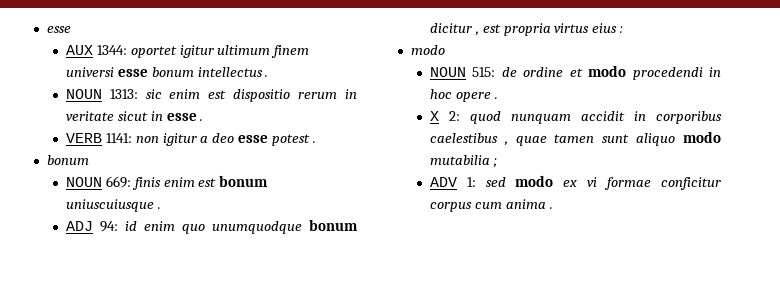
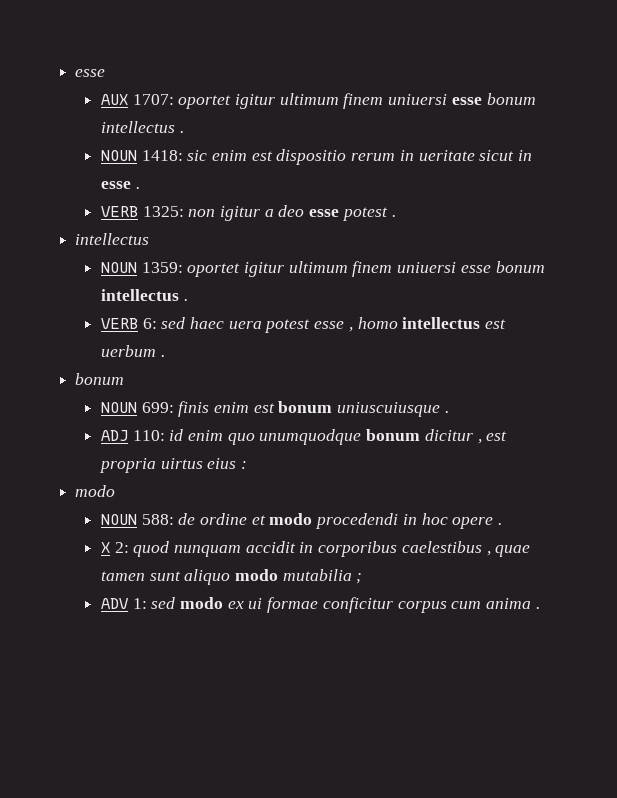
- AUX 1344: oportet igitur ultimum finem universi esse bonum intellectus .
+ AUX 1707: oportet igitur ultimum finem uniuersi esse bonum intellectus .
- NOUN 1313: sic enim est dispositio rerum in veritate sicut in esse .
+ NOUN 1418: sic enim est dispositio rerum in ueritate sicut in esse .
- VERB 1141: non igitur a deo esse potest .
+ VERB 1325: non igitur a deo esse potest .
+ intellectus
+ NOUN 1359: oportet igitur ultimum finem uniuersi esse bonum intellectus .
+ VERB 6: sed haec uera potest esse , homo intellectus est uerbum .
- NOUN 669: finis enim est bonum uniuscuiusque .
+ NOUN 699: finis enim est bonum uniuscuiusque .
- ADJ 94: id enim quo unumquodque bonum dicitur , est propria virtus eius :
+ ADJ 110: id enim quo unumquodque bonum dicitur , est propria uirtus eius :
- NOUN 515: de ordine et modo procedendi in hoc opere .
+ NOUN 588: de ordine et modo procedendi in hoc opere .
- ADV 1: sed modo ex vi formae conficitur corpus cum anima .
+ ADV 1: sed modo ex ui formae conficitur corpus cum anima .

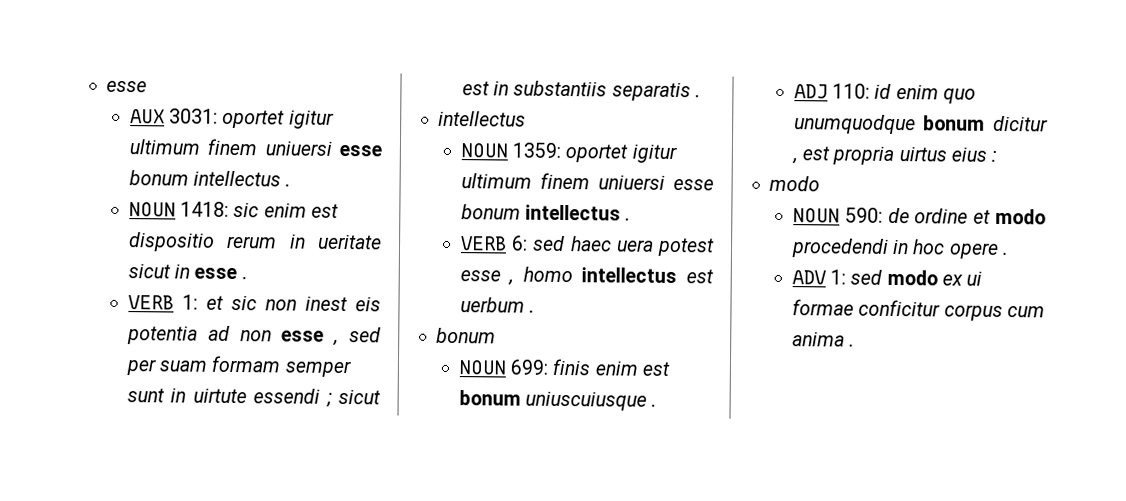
- AUX 1707: oportet igitur ultimum finem uniuersi esse bonum intellectus .
+ AUX 3031: oportet igitur ultimum finem uniuersi esse bonum intellectus .
- VERB 1325: non igitur a deo esse potest .
+ VERB 1: et sic non inest eis potentia ad non esse , sed per suam formam semper sunt in uirtute essendi ; sicut est in substantiis separatis .
- NOUN 588: de ordine et modo procedendi in hoc opere .
+ NOUN 590: de ordine et modo procedendi in hoc opere .
- X 2: quod nunquam accidit in corporibus caelestibus , quae tamen sunt aliquo modo mutabilia ;

